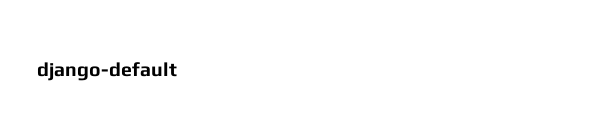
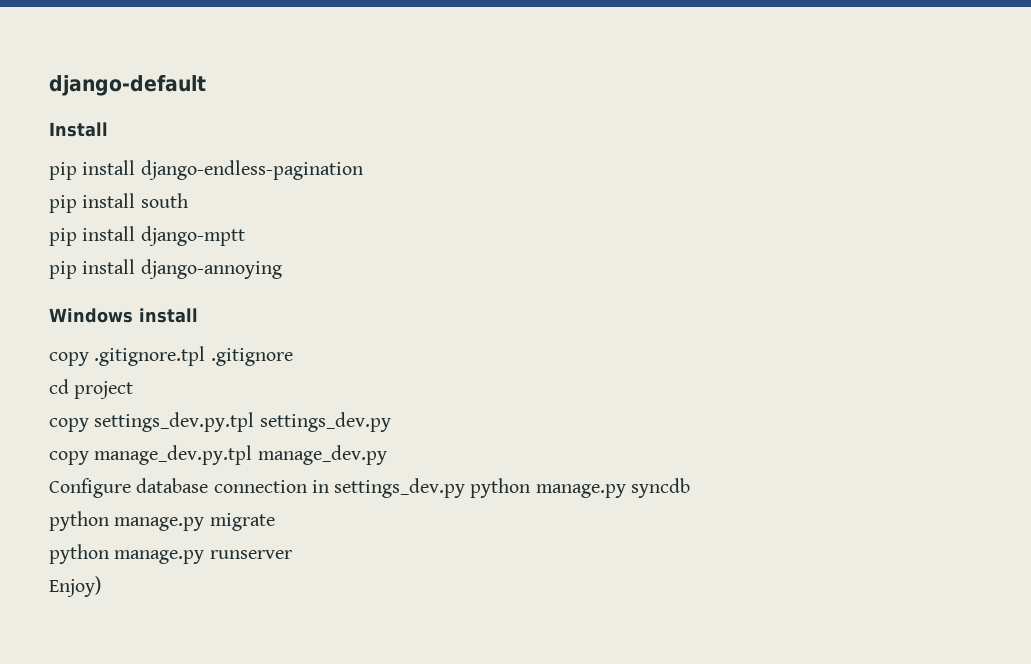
+ Install
+ pip install django-endless-pagination
+ pip install south
+ pip install django-mptt
+ pip install django-annoying
+ Windows install
+ copy .gitignore.tpl .gitignore
+ cd project
+ copy settings_dev.py.tpl settings_dev.py
+ copy manage_dev.py.tpl manage_dev.py
+ Configure database connection in settings_dev.py python manage.py syncdb
+ python manage.py migrate
+ python manage.py runserver
+ Enjoy)

